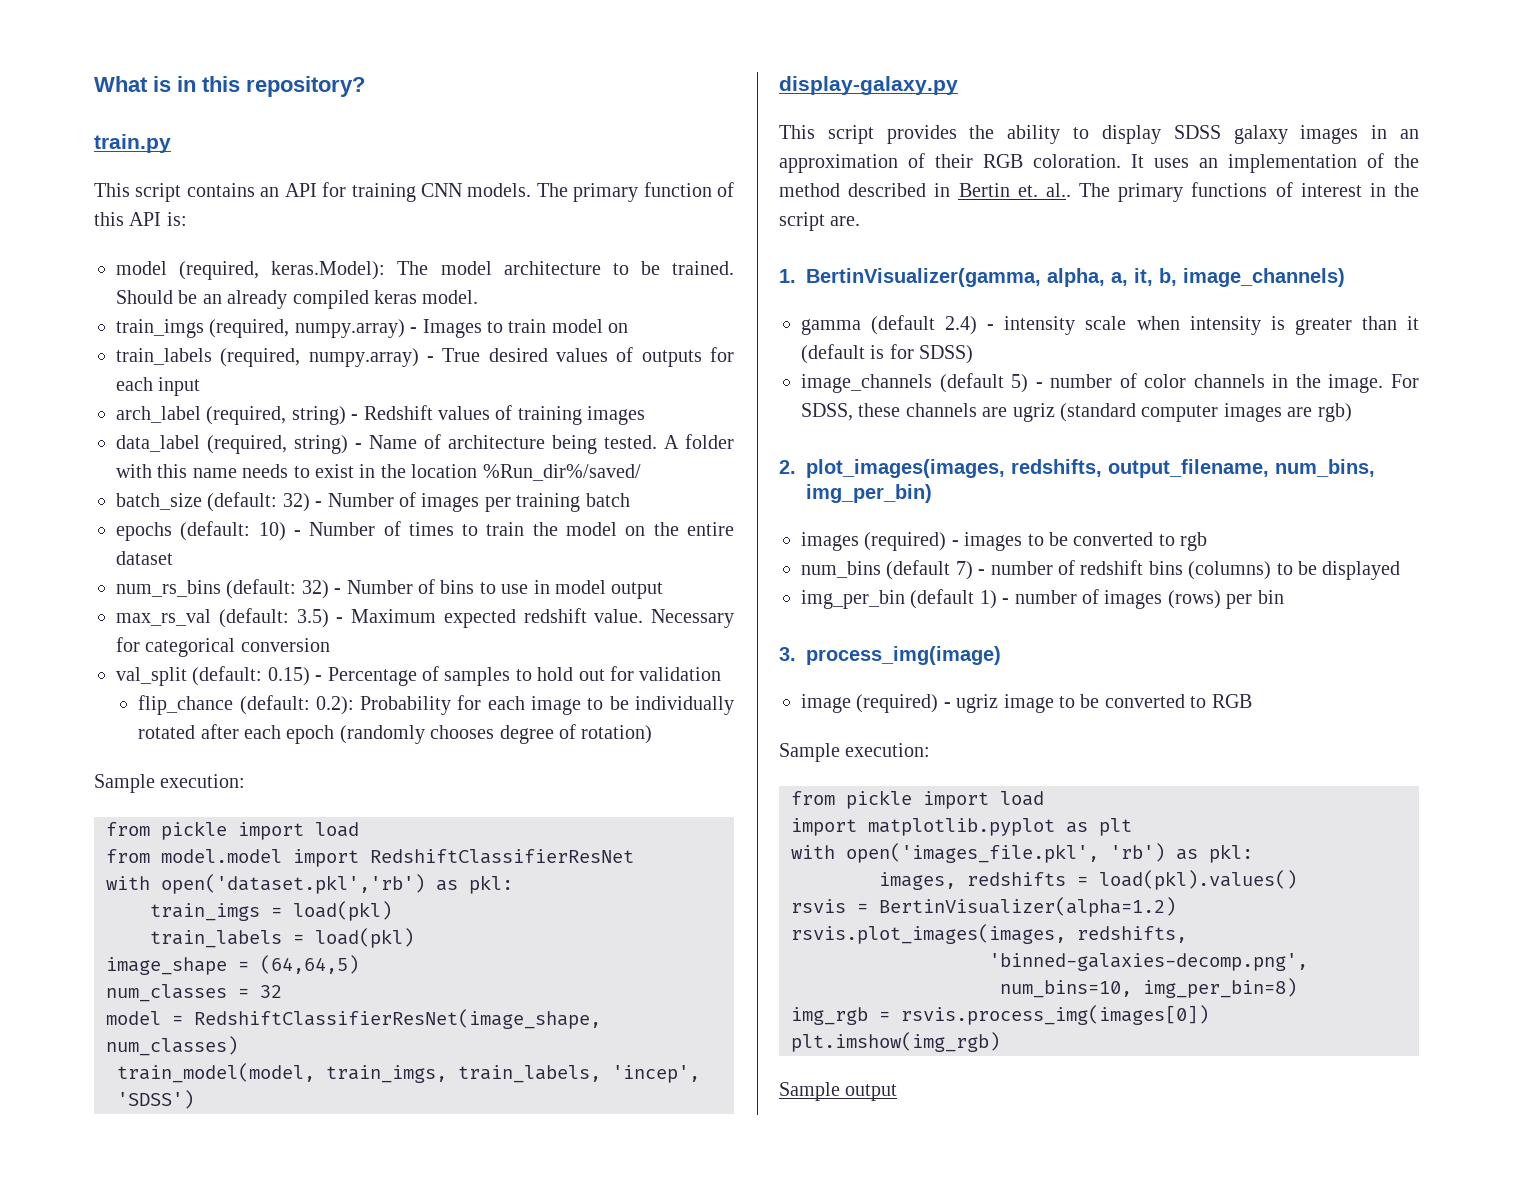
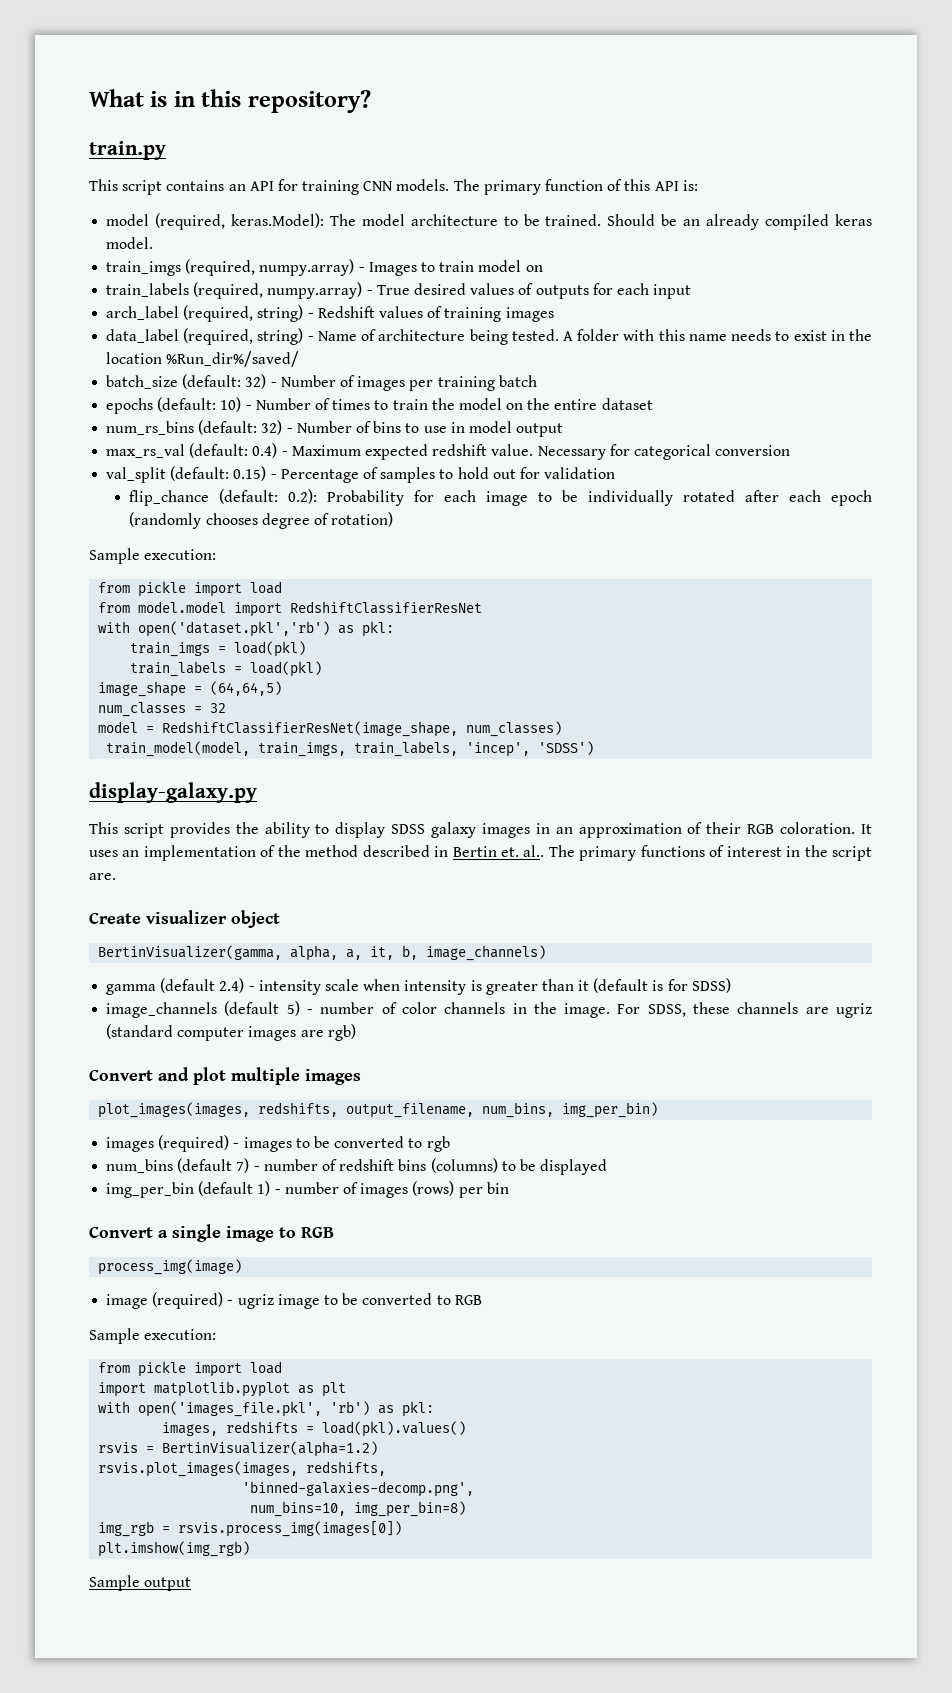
- max_rs_val (default: 3.5) - Maximum expected redshift value.
+ max_rs_val (default: 0.4) - Maximum expected redshift value.
- 1. BertinVisualizer(gamma, alpha, a, it, b, image_channels)
+ Create visualizer object
+ BertinVisualizer(gamma, alpha, a, it, b, image_channels)
- 2. plot_images(images, redshifts, output_filename, num_bins, img_per_bin)
+ Convert and plot multiple images
+ plot_images(images, redshifts, output_filename, num_bins, img_per_bin)
- 3. process_img(image)
+ Convert a single image to RGB
+ process_img(image)

